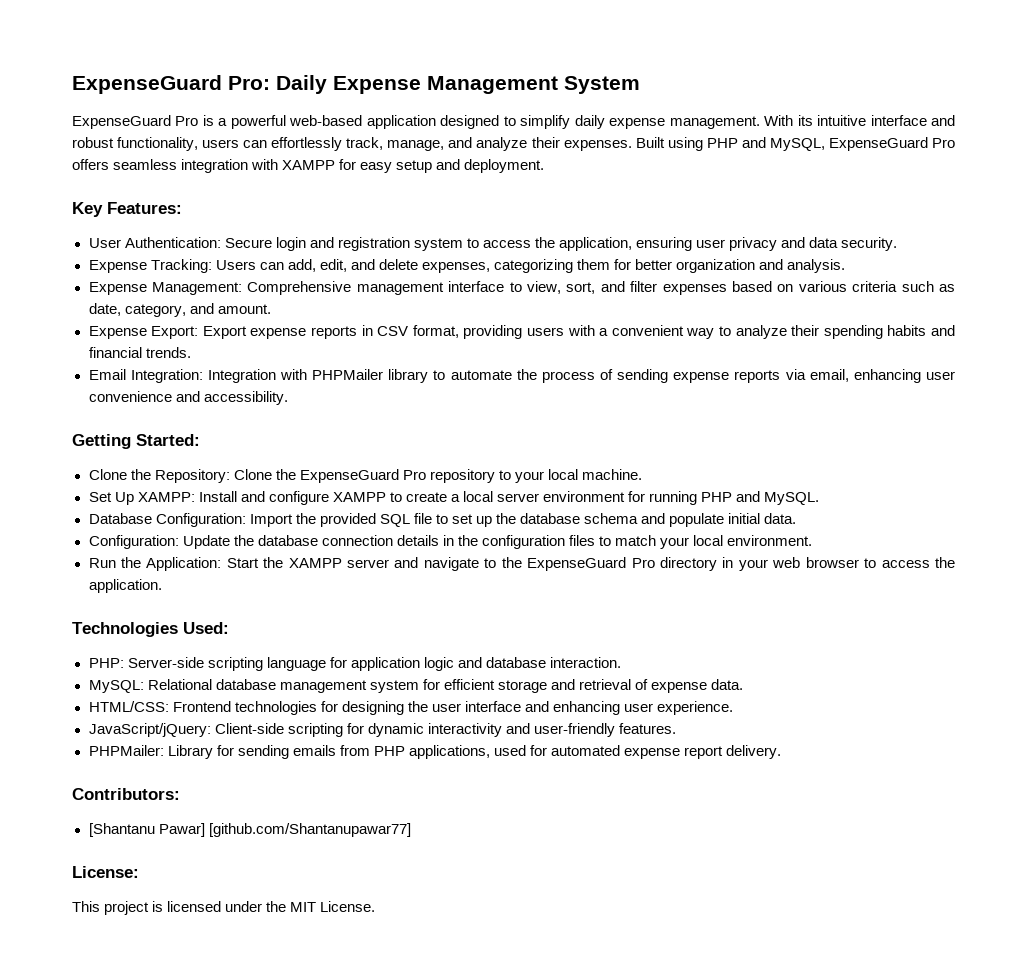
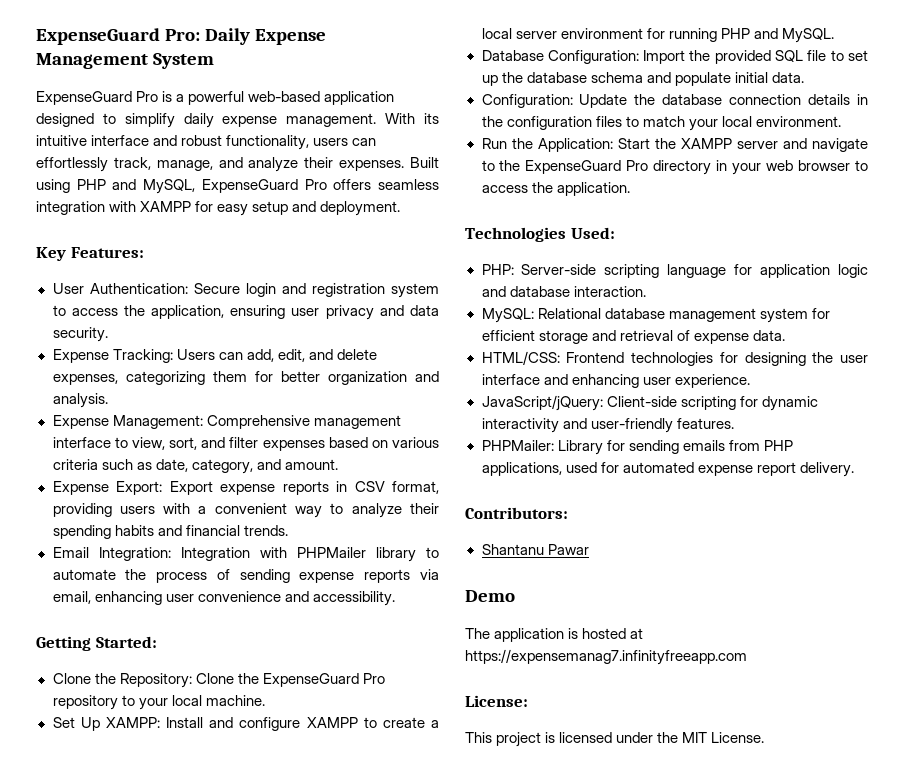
- [Shantanu Pawar] [github.com/Shantanupawar77]
+ Shantanu Pawar
+ Demo
+ The application is hosted at https://expensemanag7.infinityfreeapp.com

